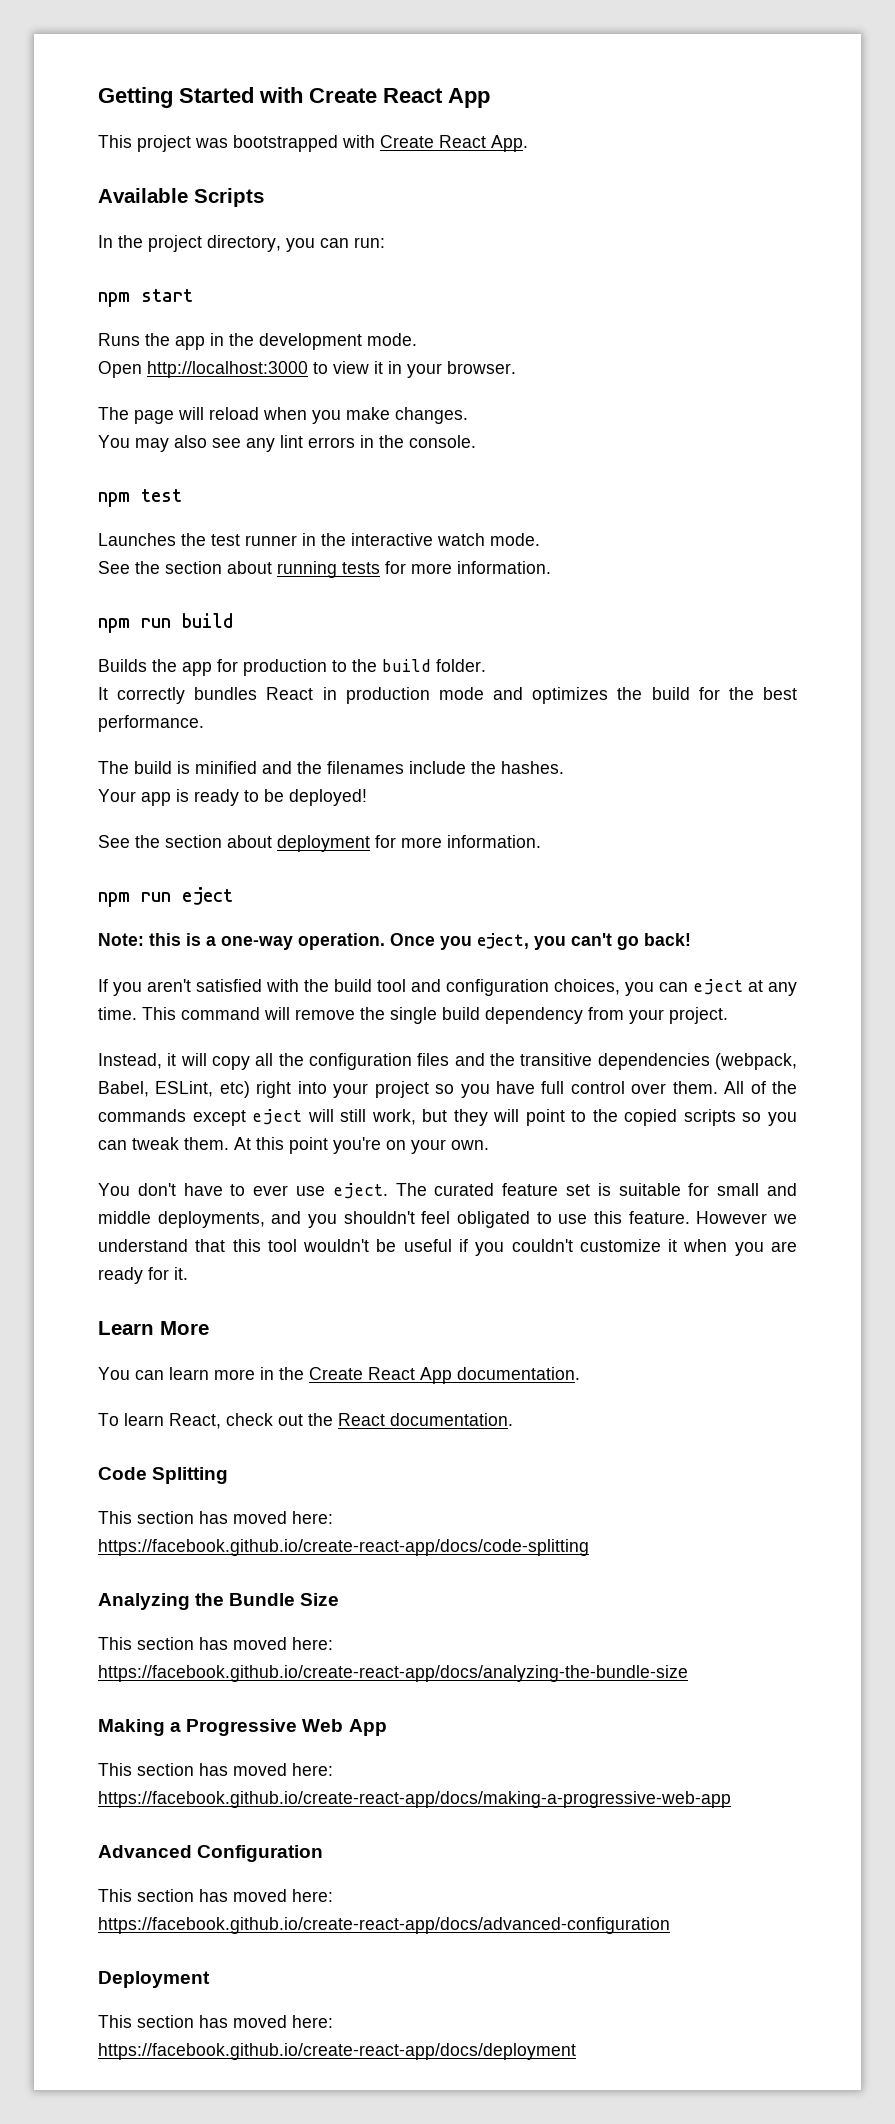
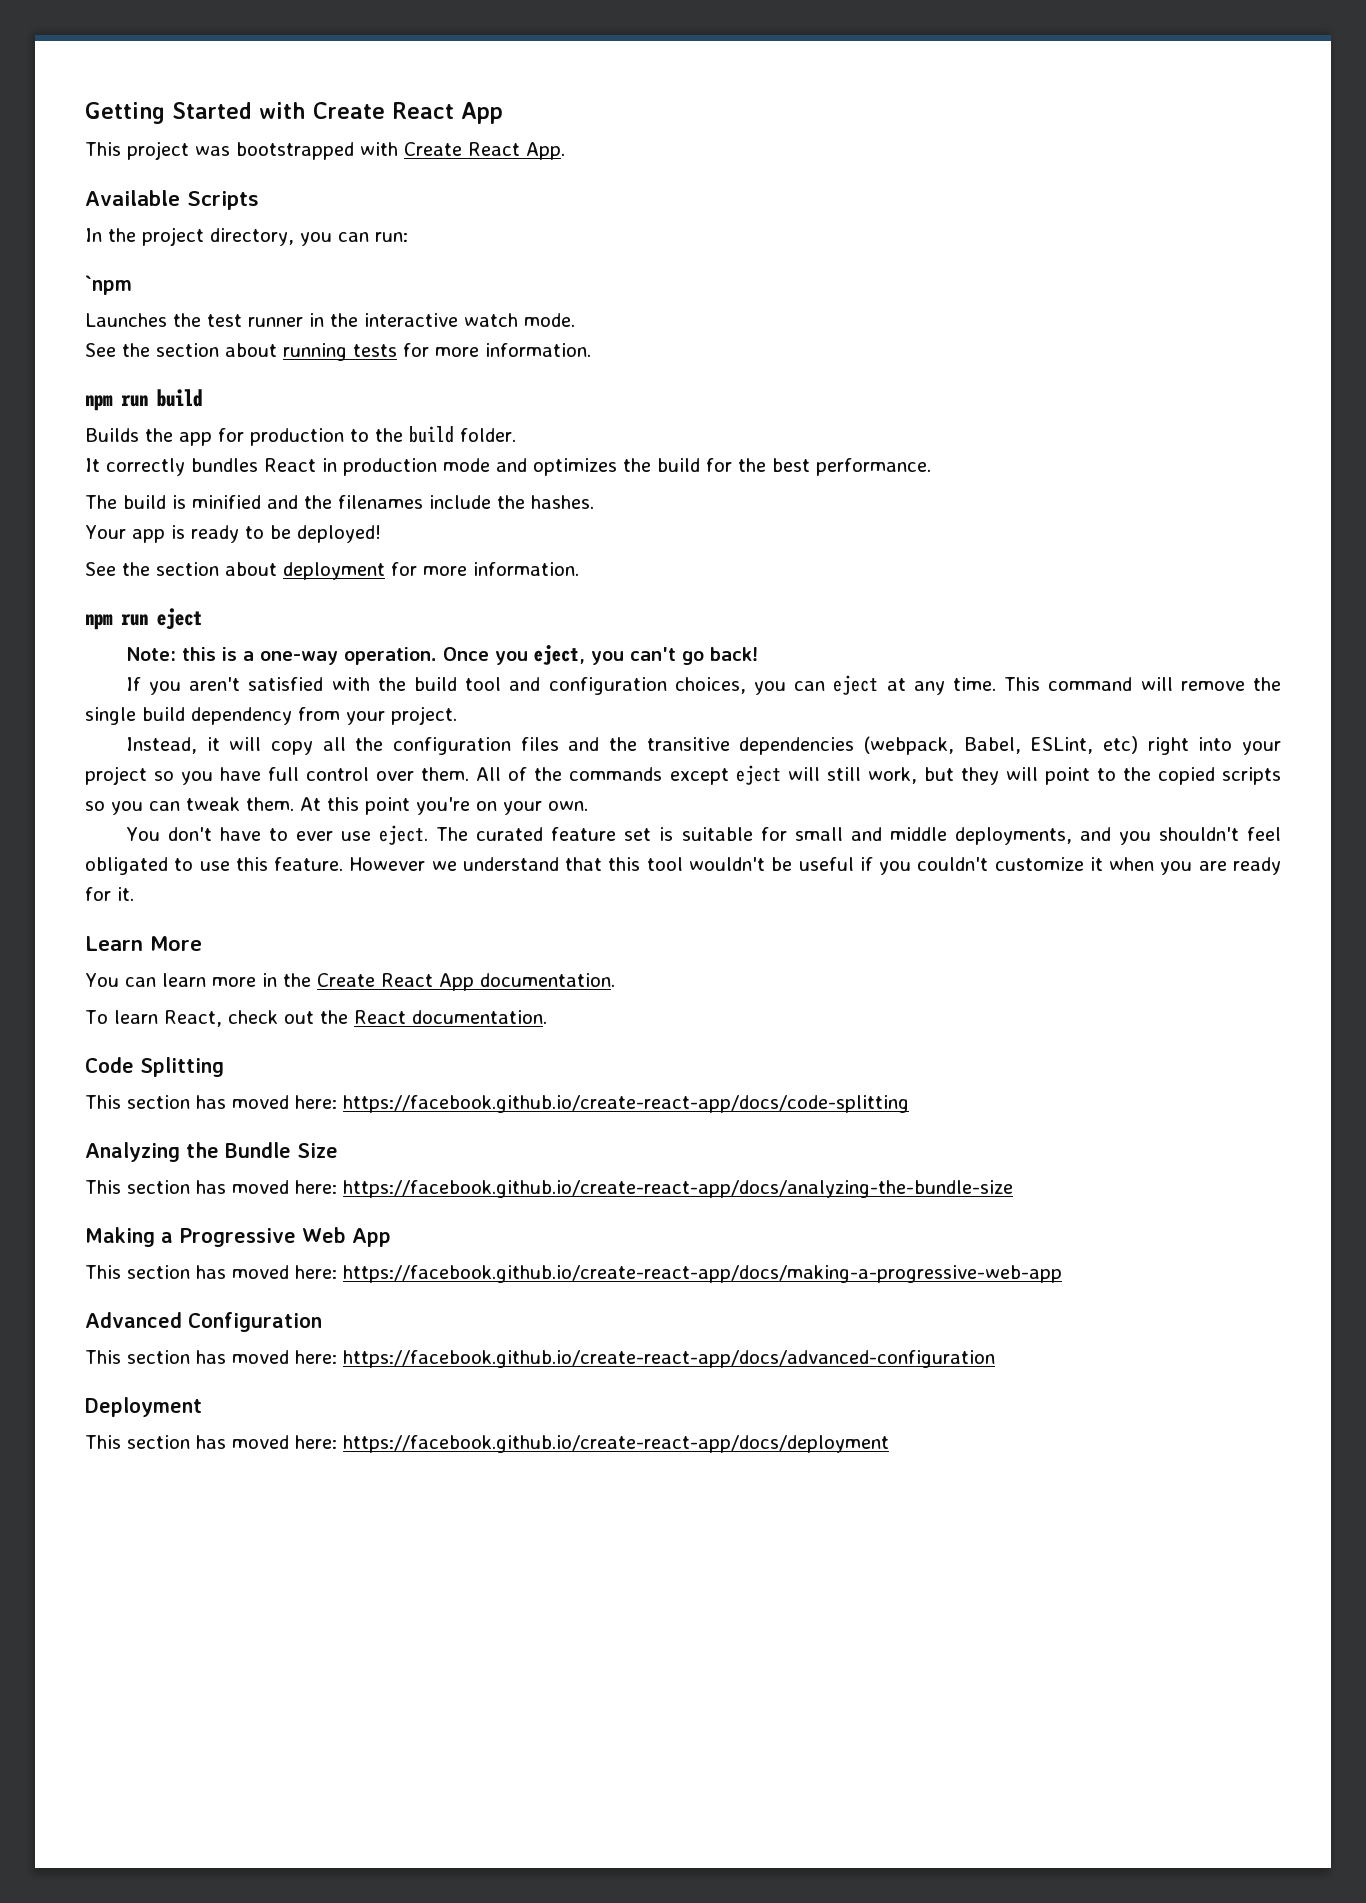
- npm start
- Runs the app in the development mode.
- Open http://localhost:3000 to view it in your browser.
- The page will reload when you make changes.
- You may also see any lint errors in the console.
- npm test
+ `npm

